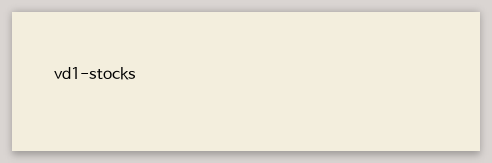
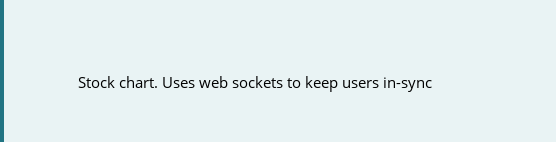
- vd1-stocks
+ Stock chart. Uses web sockets to keep users in-sync

